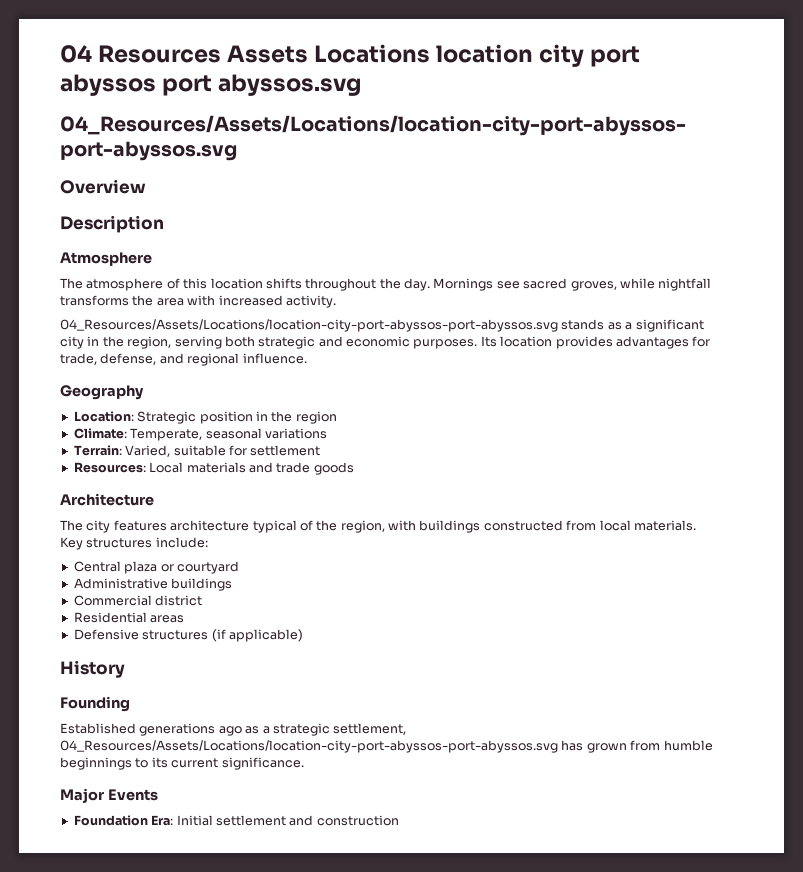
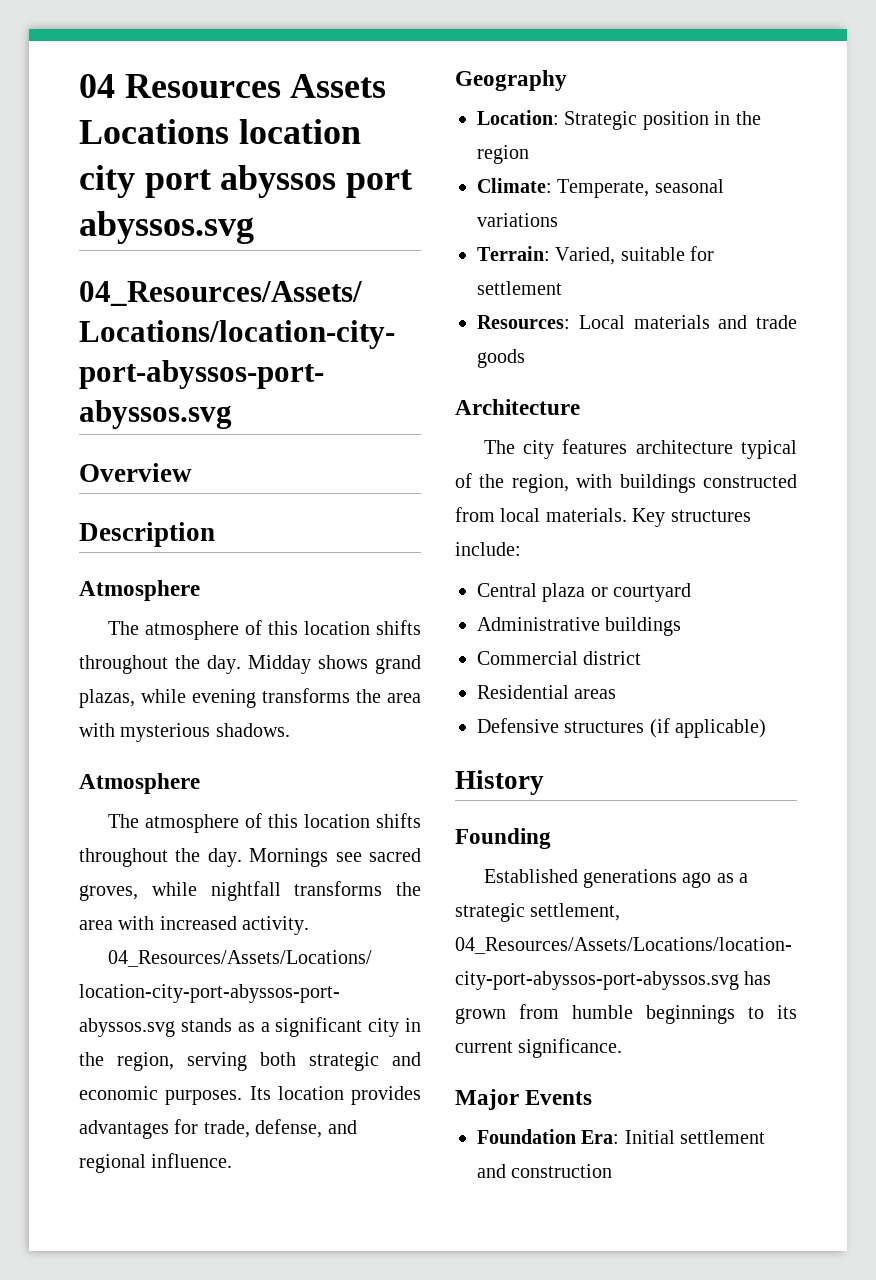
+ The atmosphere of this location shifts throughout the day. Midday shows grand plazas, while evening transforms the area with mysterious shadows.
+ Atmosphere

